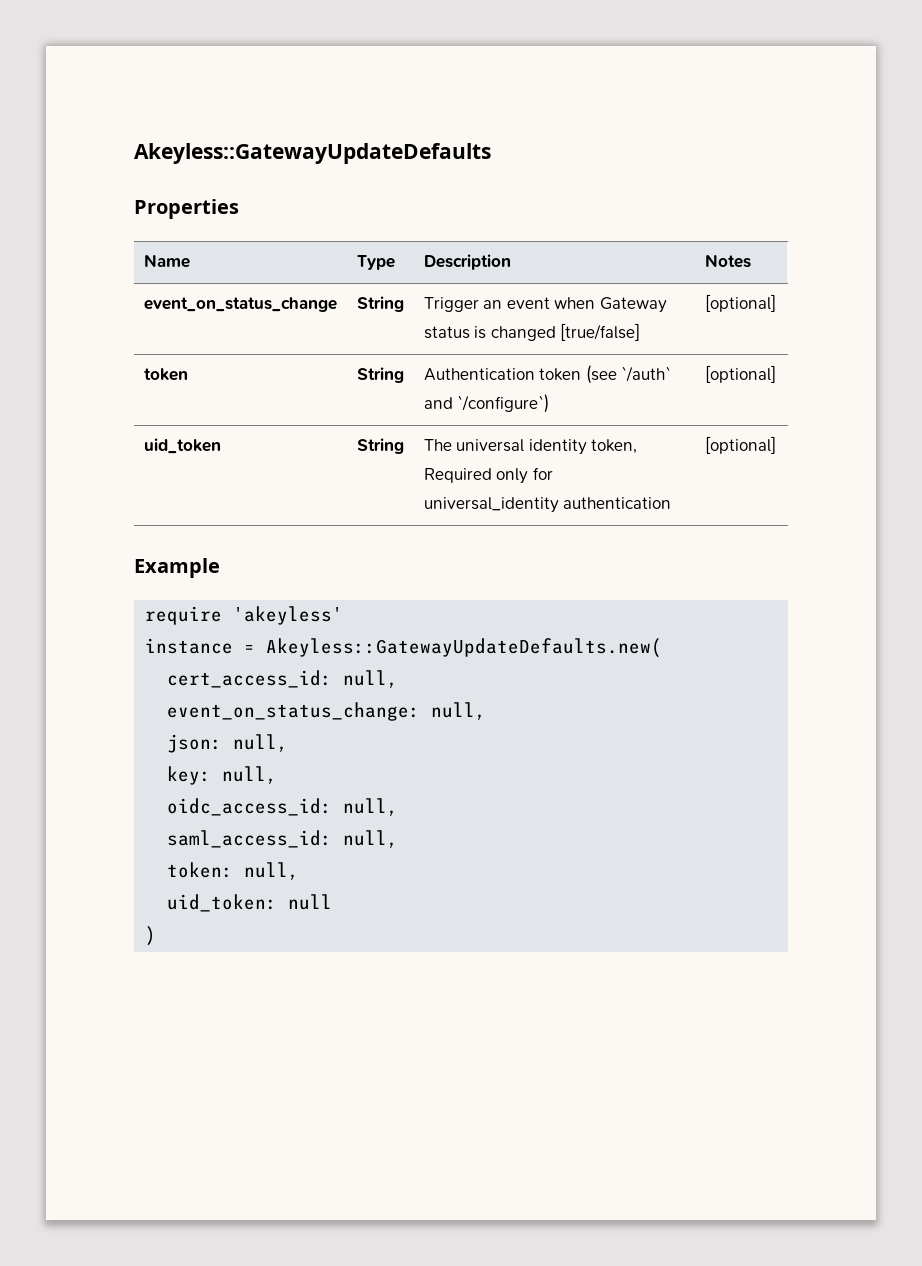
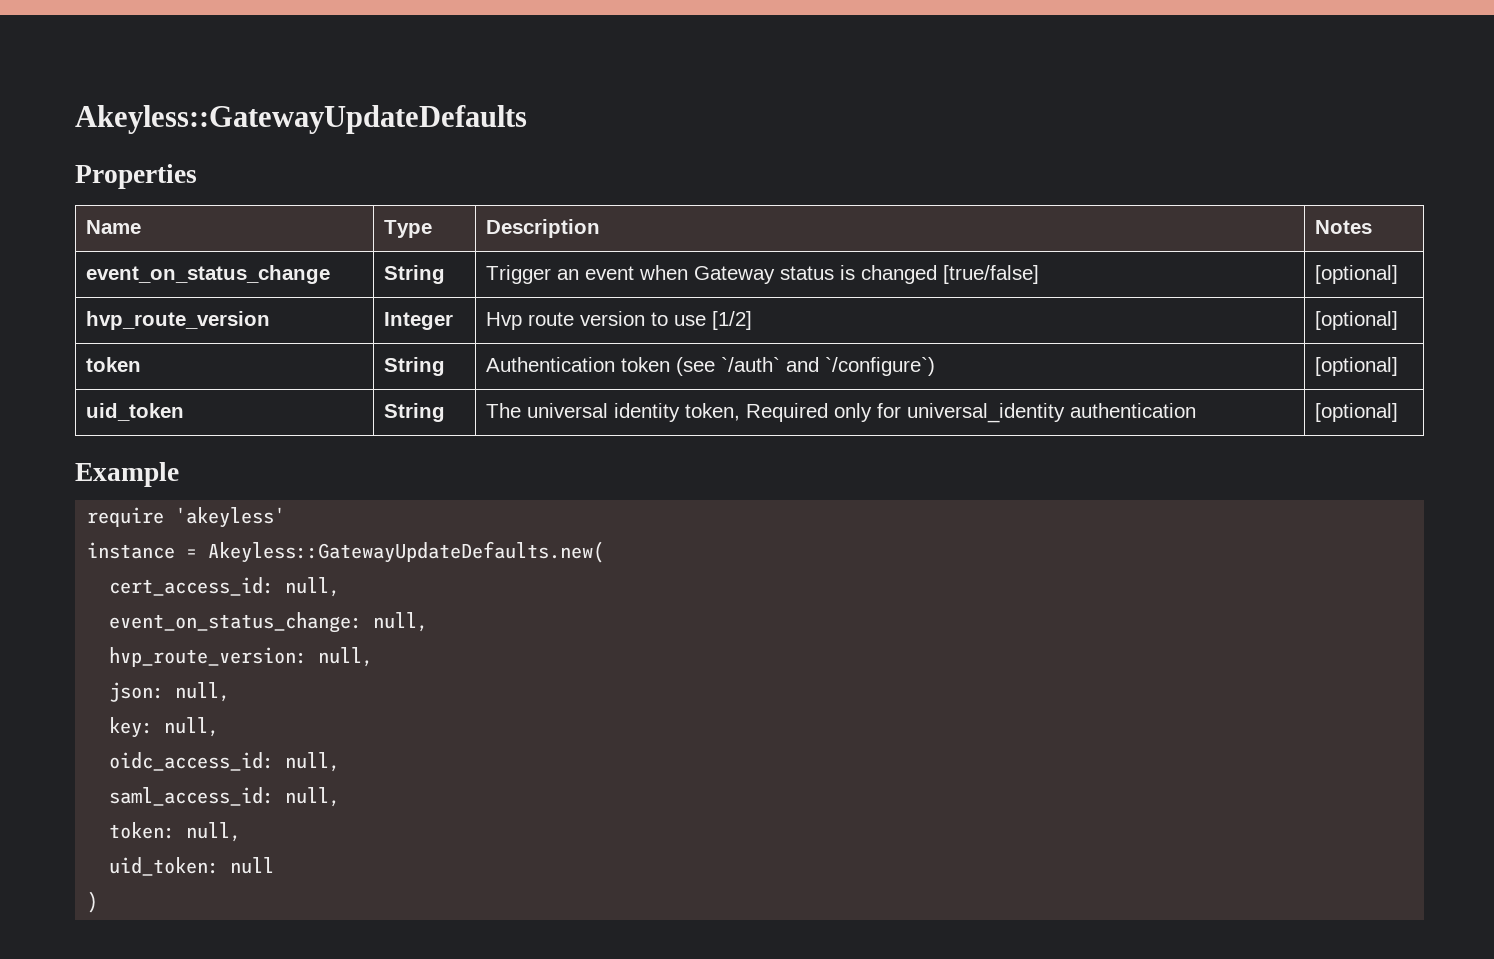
+ hvp_route_version | Integer | Hvp route version to use [1/2] | [optional]
+ hvp_route_version: null,

